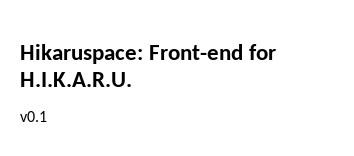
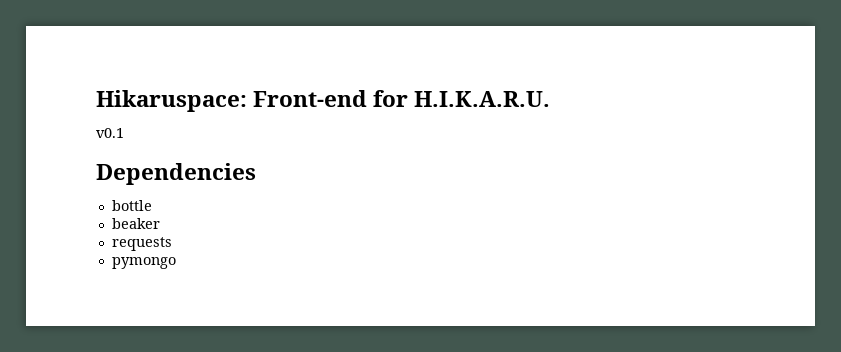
+ Dependencies
+ bottle
+ beaker
+ requests
+ pymongo

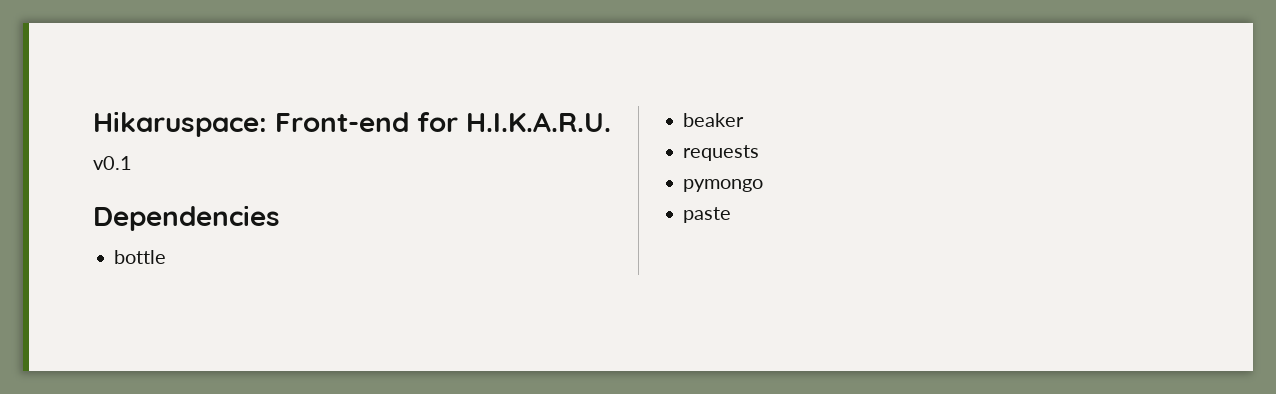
+ paste

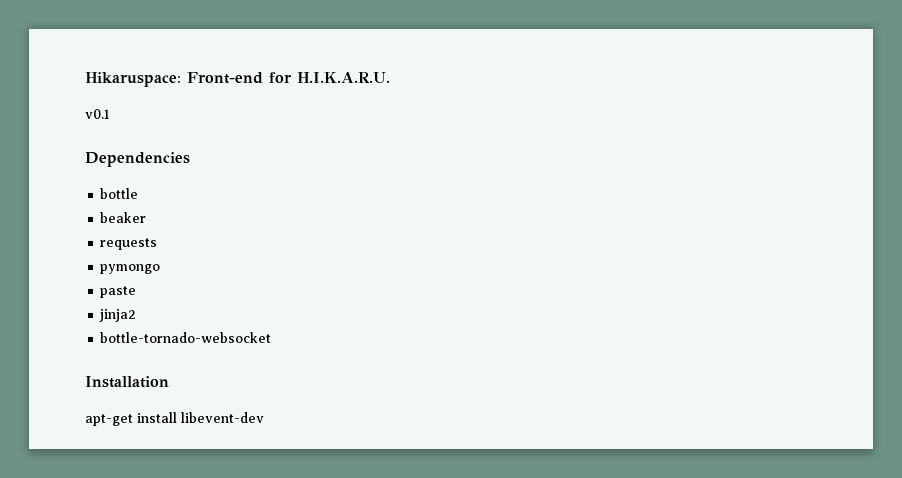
+ jinja2
+ bottle-tornado-websocket
+ Installation
+ apt-get install libevent-dev

